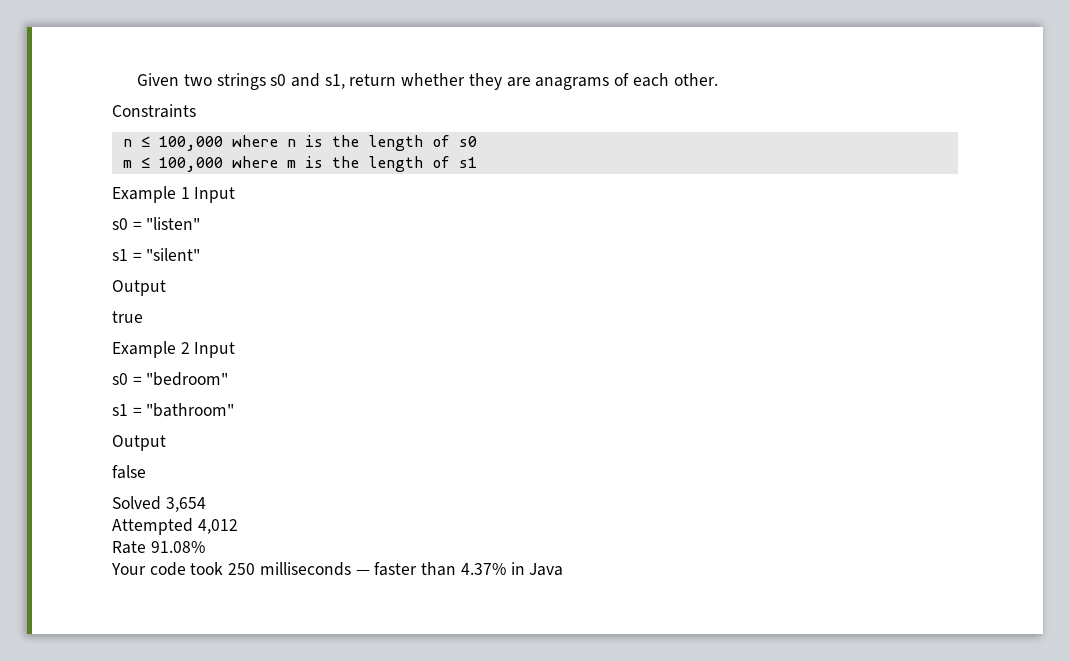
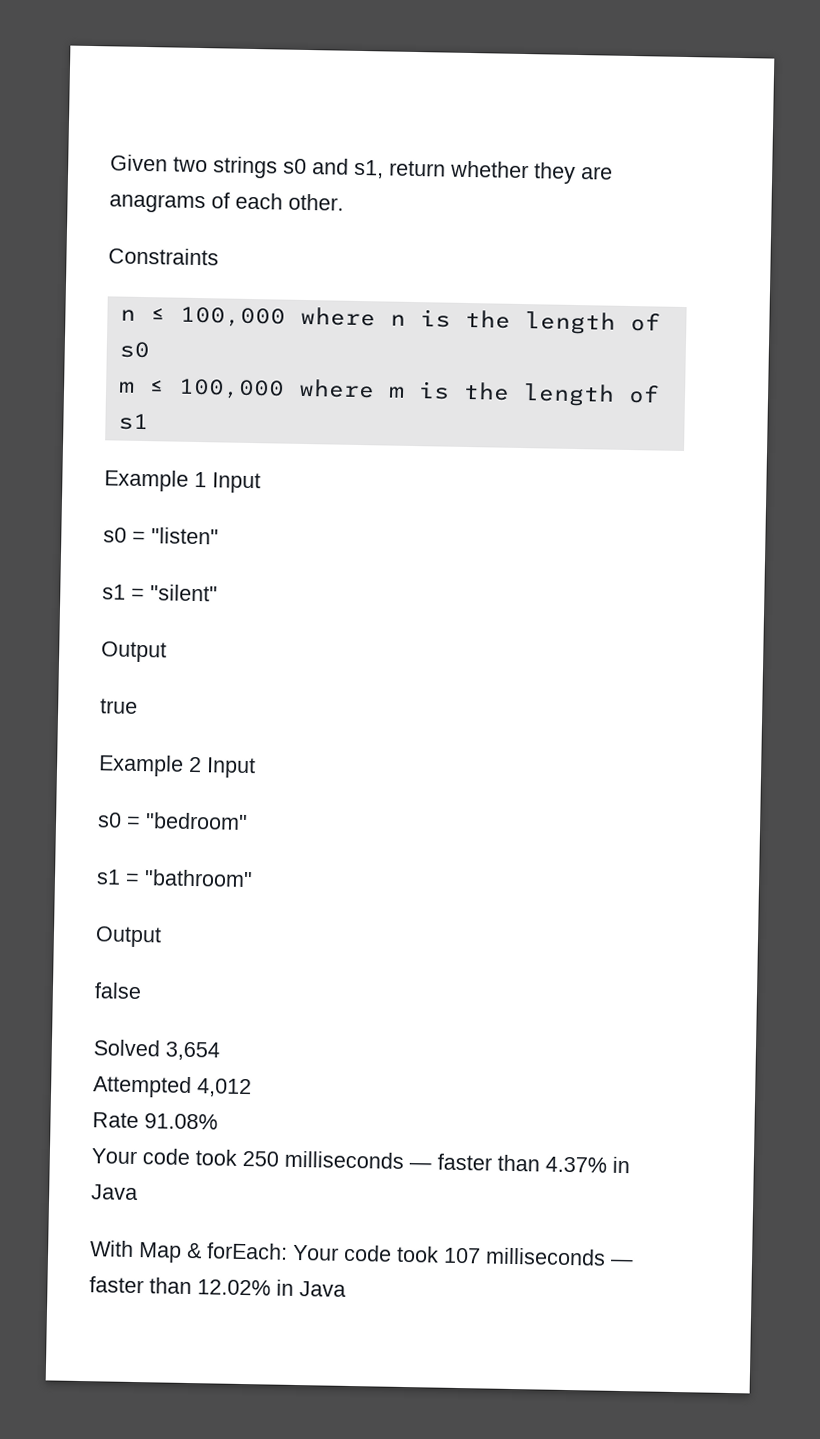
+ With Map & forEach: Your code took 107 milliseconds — faster than 12.02% in Java

